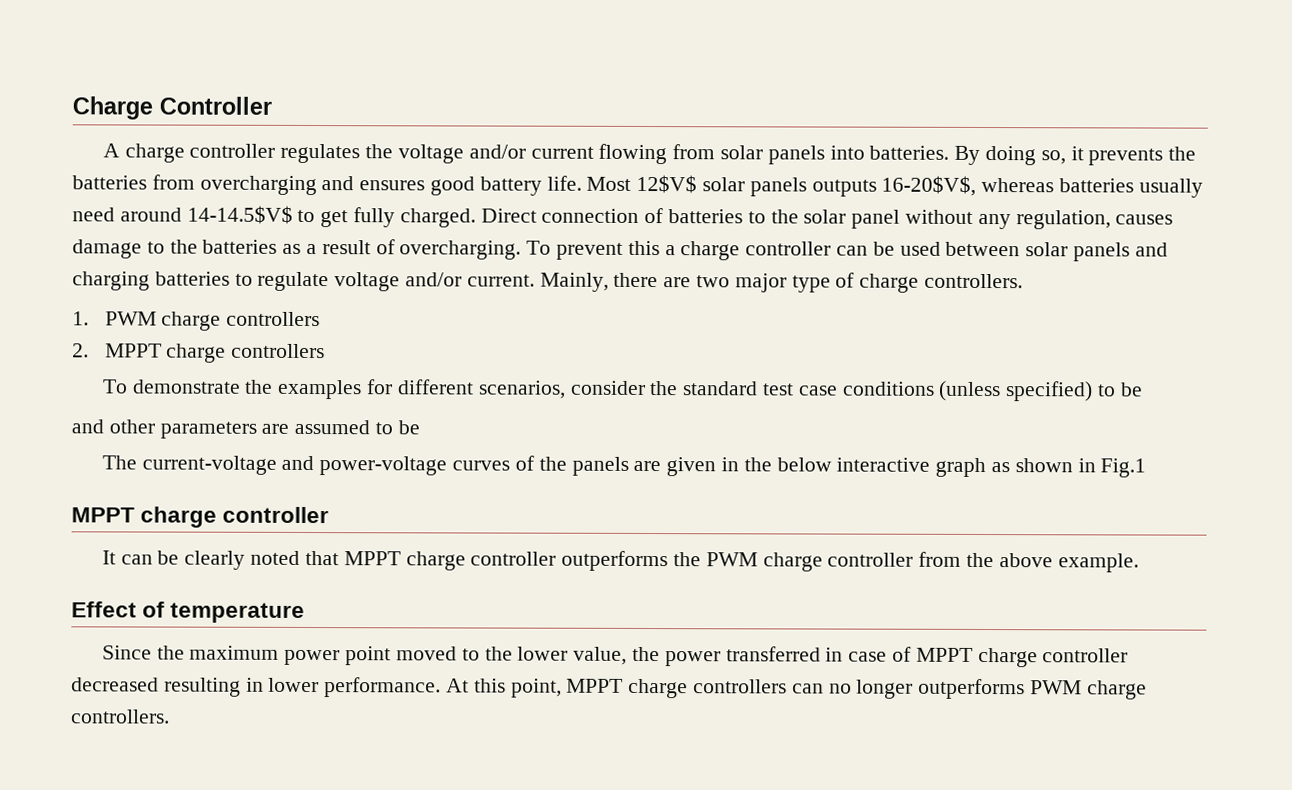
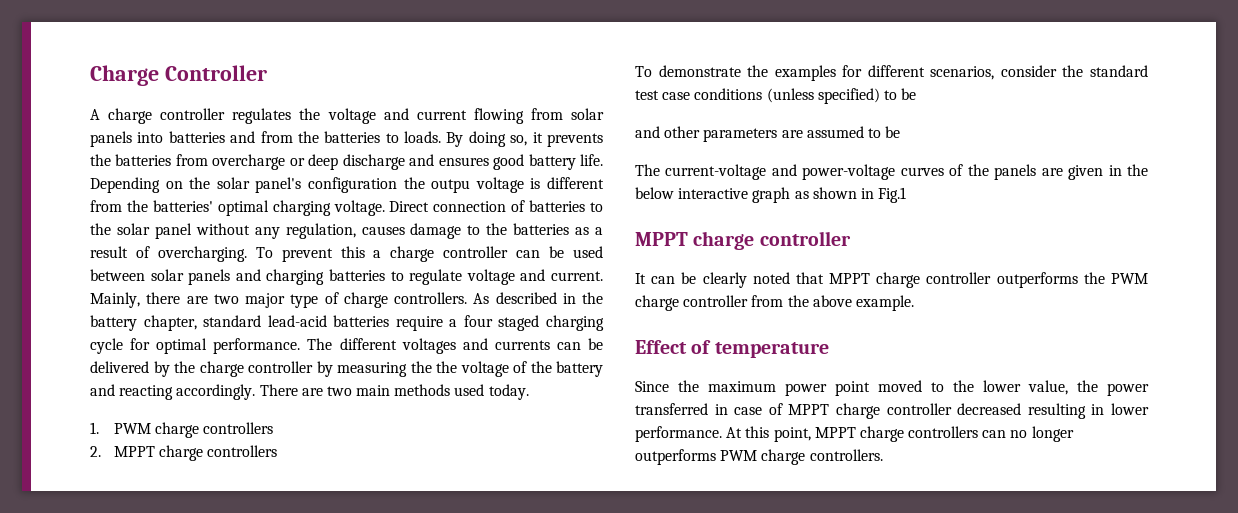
- A charge controller regulates the voltage and/or current flowing from solar panels into batteries.
+ A charge controller regulates the voltage and current flowing from solar panels into batteries and from the batteries to loads.
- By doing so, it prevents the batteries from overcharging and ensures good battery life.
+ By doing so, it prevents the batteries from overcharge or deep discharge and ensures good battery life.
- Most 12$V$ solar panels outputs 16-20$V$, whereas batteries usually need around 14-14.5$V$ to get fully charged.
+ Depending on the solar panel's configuration the outpu voltage is different from the batteries' optimal charging voltage.
- To prevent this a charge controller can be used between solar panels and charging batteries to regulate voltage and/or current.
+ To prevent this a charge controller can be used between solar panels and charging batteries to regulate voltage and current.
+ As described in the battery chapter, standard lead-acid batteries require a four staged charging cycle for optimal performance. The different voltages and currents can be delivered by the charge controller by measuring the the voltage of the battery and reacting accordingly. There are two main methods used today.

